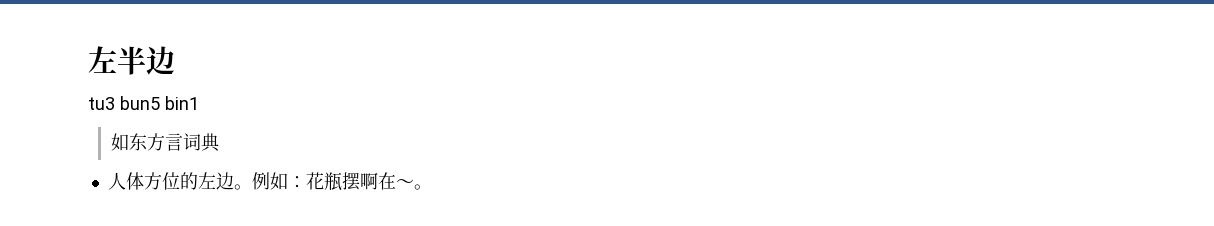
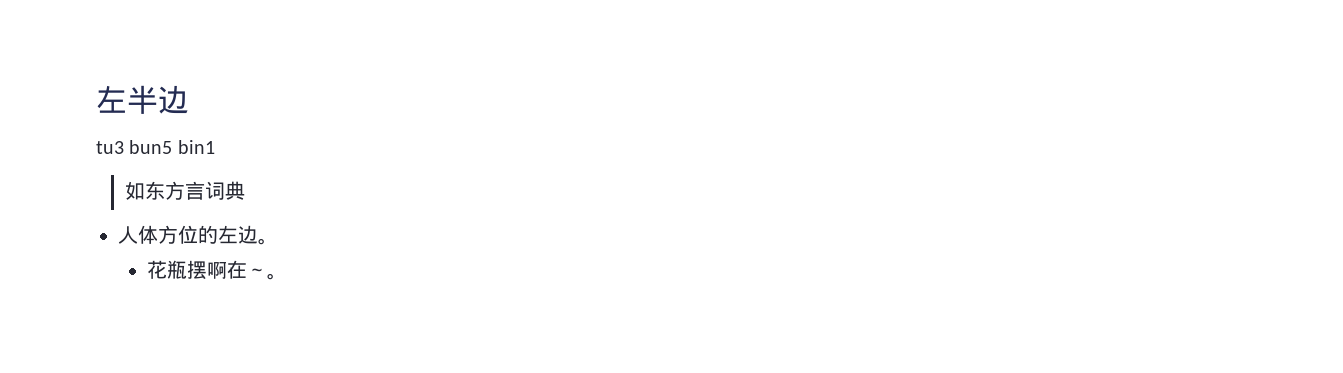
- 人体方位的左边。例如：花瓶摆啊在～。
+ 人体方位的左边。
+ 花瓶摆啊在～。

